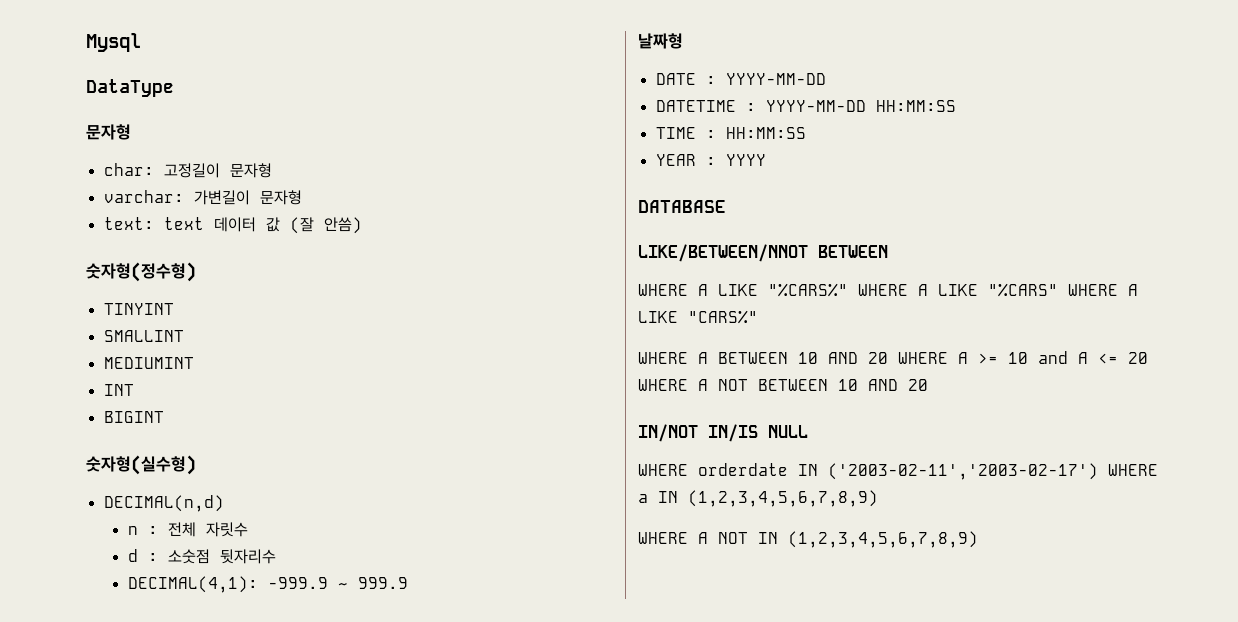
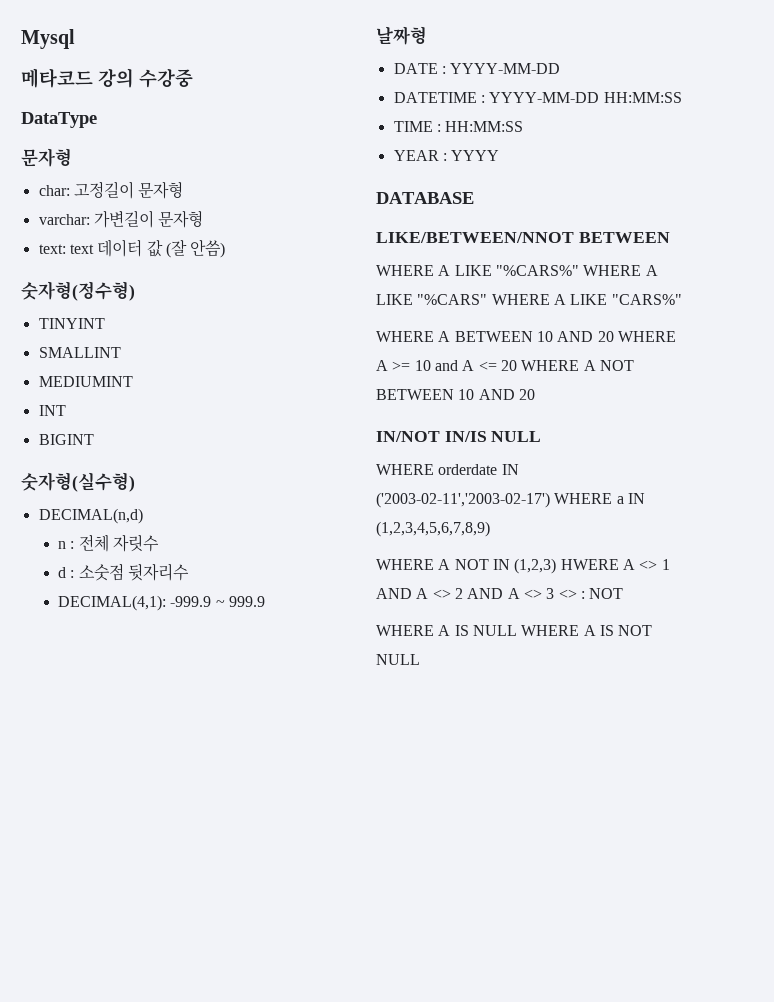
+ 메타코드 강의 수강중
- WHERE A NOT IN (1,2,3,4,5,6,7,8,9)
+ WHERE A NOT IN (1,2,3) HWERE A <> 1 AND A <> 2 AND A <> 3 <> : NOT
+ WHERE A IS NULL WHERE A IS NOT NULL

